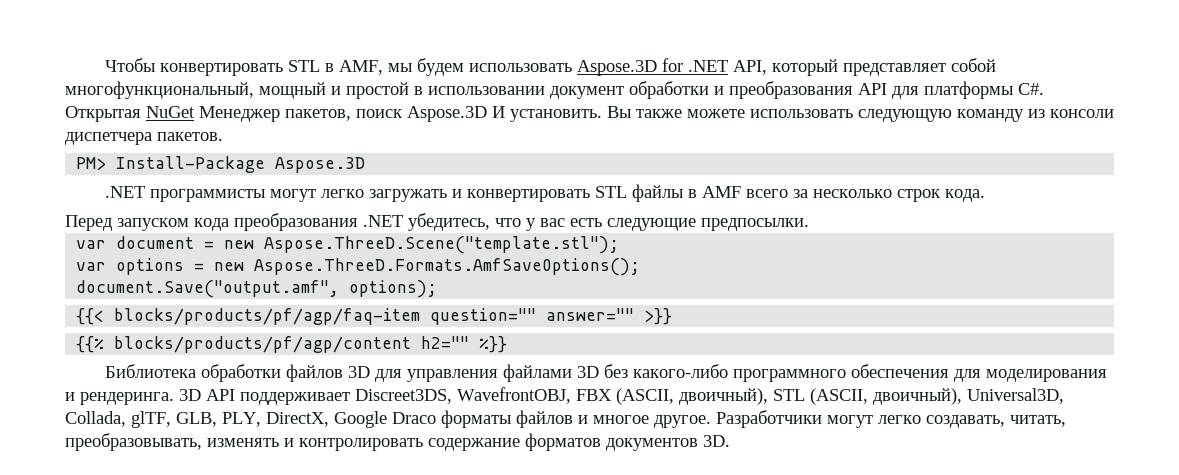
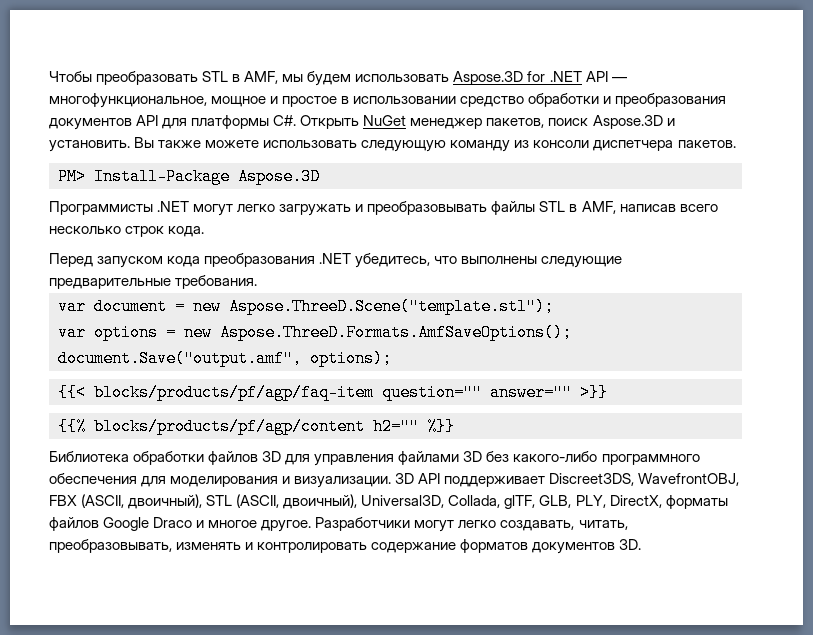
- Чтобы конвертировать STL в AMF, мы будем использовать Aspose.3D for .NET API, который представляет собой многофункциональный, мощный и простой в использовании документ обработки и преобразования API для платформы C#. Открытая NuGet Менеджер пакетов, поиск Aspose.3D И установить.
+ Чтобы преобразовать STL в AMF, мы будем использовать Aspose.3D for .NET API — многофункциональное, мощное и простое в использовании средство обработки и преобразования документов API для платформы C#. Открыть NuGet менеджер пакетов, поиск Aspose.3D и установить.
- .NET программисты могут легко загружать и конвертировать STL файлы в AMF всего за несколько строк кода.
+ Программисты .NET могут легко загружать и преобразовывать файлы STL в AMF, написав всего несколько строк кода.
- Перед запуском кода преобразования .NET убедитесь, что у вас есть следующие предпосылки.
+ Перед запуском кода преобразования .NET убедитесь, что выполнены следующие предварительные требования.
- Библиотека обработки файлов 3D для управления файлами 3D без какого-либо программного обеспечения для моделирования и рендеринга.
+ Библиотека обработки файлов 3D для управления файлами 3D без какого-либо программного обеспечения для моделирования и визуализации.
- 3D API поддерживает Discreet3DS, WavefrontOBJ, FBX (ASCII, двоичный), STL (ASCII, двоичный), Universal3D, Collada, glTF, GLB, PLY, DirectX, Google Draco форматы файлов и многое другое.
+ 3D API поддерживает Discreet3DS, WavefrontOBJ, FBX (ASCII, двоичный), STL (ASCII, двоичный), Universal3D, Collada, glTF, GLB, PLY, DirectX, форматы файлов Google Draco и многое другое.

